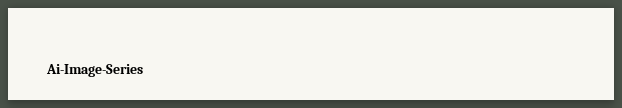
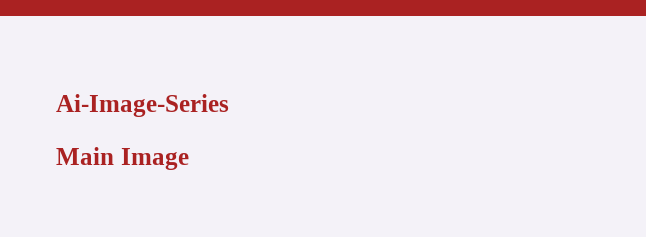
+ Main Image

